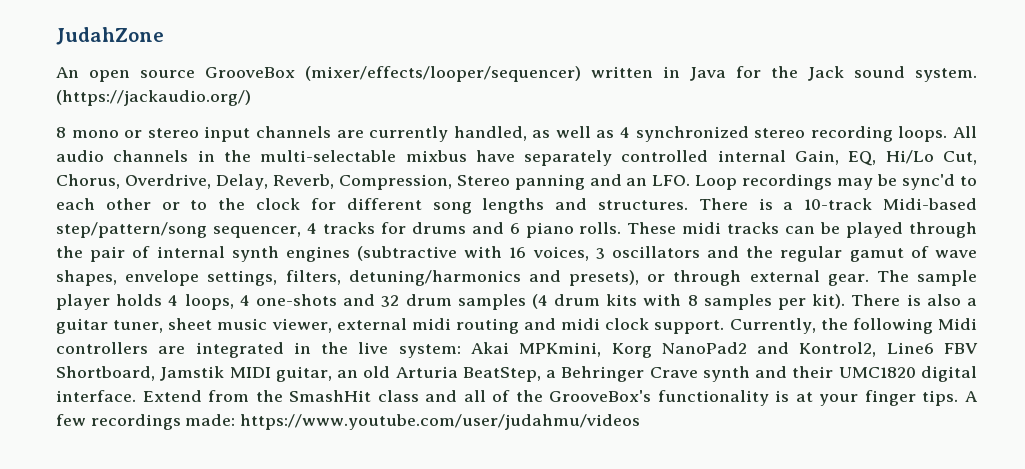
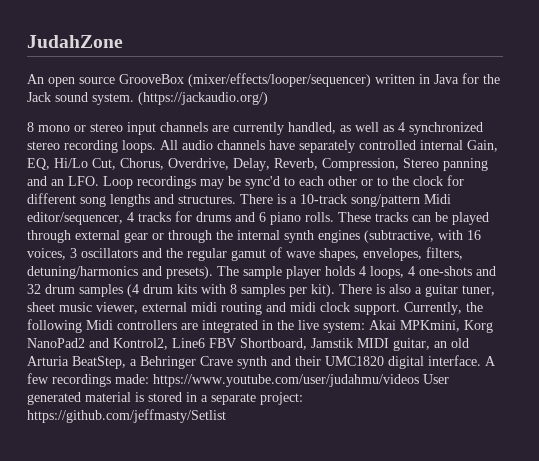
- All audio channels in the multi-selectable mixbus have separately controlled internal Gain, EQ, Hi/Lo Cut, Chorus, Overdrive, Delay, Reverb, Compression, Stereo panning and an LFO. Loop recordings may be sync'd to each other or to the clock for different song lengths and structures.
+ All audio channels have separately controlled internal Gain, EQ, Hi/Lo Cut, Chorus, Overdrive, Delay, Reverb, Compression, Stereo panning and an LFO. Loop recordings may be sync'd to each other or to the clock for different song lengths and structures.
- There is a 10-track Midi-based step/pattern/song sequencer, 4 tracks for drums and 6 piano rolls.
+ There is a 10-track song/pattern Midi editor/sequencer, 4 tracks for drums and 6 piano rolls.
- These midi tracks can be played through the pair of internal synth engines (subtractive with 16 voices, 3 oscillators and the regular gamut of wave shapes, envelope settings, filters, detuning/harmonics and presets), or through external gear.
+ These tracks can be played through external gear or through the internal synth engines (subtractive, with 16 voices, 3 oscillators and the regular gamut of wave shapes, envelopes, filters, detuning/harmonics and presets).
- Extend from the SmashHit class and all of the GrooveBox's functionality is at your finger tips.
- A few recordings made: https://www.youtube.com/user/judahmu/videos
+ A few recordings made: https://www.youtube.com/user/judahmu/videos User generated material is stored in a separate project: https://github.com/jeffmasty/Setlist

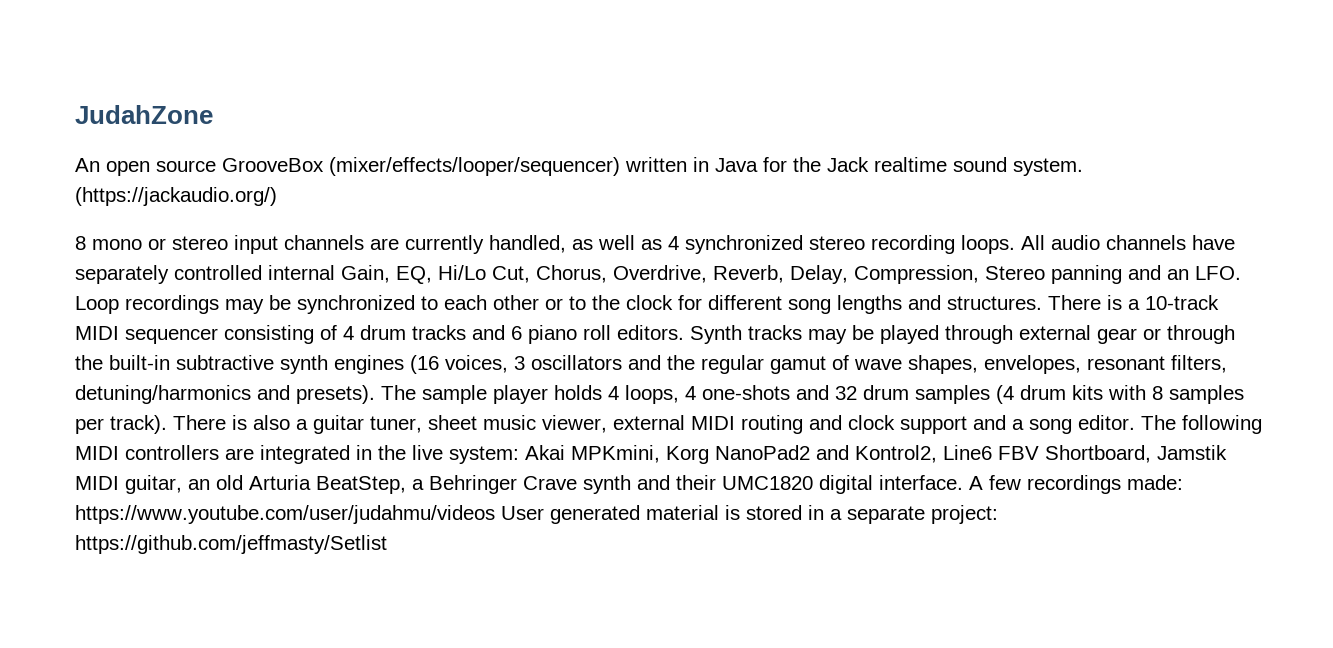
- An open source GrooveBox (mixer/effects/looper/sequencer) written in Java for the Jack sound system.
+ An open source GrooveBox (mixer/effects/looper/sequencer) written in Java for the Jack realtime sound system.
- All audio channels have separately controlled internal Gain, EQ, Hi/Lo Cut, Chorus, Overdrive, Delay, Reverb, Compression, Stereo panning and an LFO. Loop recordings may be sync'd to each other or to the clock for different song lengths and structures.
+ All audio channels have separately controlled internal Gain, EQ, Hi/Lo Cut, Chorus, Overdrive, Reverb, Delay, Compression, Stereo panning and an LFO. Loop recordings may be synchronized to each other or to the clock for different song lengths and structures.
- There is a 10-track song/pattern Midi editor/sequencer, 4 tracks for drums and 6 piano rolls. These tracks can be played through external gear or through the internal synth engines (subtractive, with 16 voices, 3 oscillators and the regular gamut of wave shapes, envelopes, filters, detuning/harmonics and presets).
+ There is a 10-track MIDI sequencer consisting of 4 drum tracks and 6 piano roll editors. Synth tracks may be played through external gear or through the built-in subtractive synth engines (16 voices, 3 oscillators and the regular gamut of wave shapes, envelopes, resonant filters, detuning/harmonics and presets).
- The sample player holds 4 loops, 4 one-shots and 32 drum samples (4 drum kits with 8 samples per kit).
+ The sample player holds 4 loops, 4 one-shots and 32 drum samples (4 drum kits with 8 samples per track).
- There is also a guitar tuner, sheet music viewer, external midi routing and midi clock support. Currently, the following Midi controllers are integrated in the live system: Akai MPKmini, Korg NanoPad2 and Kontrol2, Line6 FBV Shortboard, Jamstik MIDI guitar, an old Arturia BeatStep, a Behringer Crave synth and their UMC1820 digital interface.
+ There is also a guitar tuner, sheet music viewer, external MIDI routing and clock support and a song editor. The following MIDI controllers are integrated in the live system: Akai MPKmini, Korg NanoPad2 and Kontrol2, Line6 FBV Shortboard, Jamstik MIDI guitar, an old Arturia BeatStep, a Behringer Crave synth and their UMC1820 digital interface.

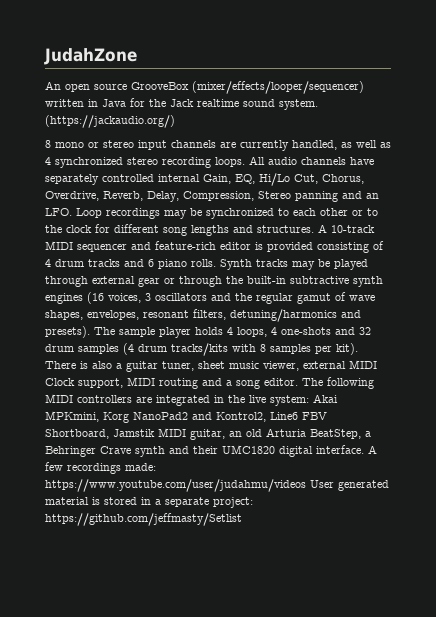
- There is a 10-track MIDI sequencer consisting of 4 drum tracks and 6 piano roll editors.
+ A 10-track MIDI sequencer and feature-rich editor is provided consisting of 4 drum tracks and 6 piano rolls.
- The sample player holds 4 loops, 4 one-shots and 32 drum samples (4 drum kits with 8 samples per track).
+ The sample player holds 4 loops, 4 one-shots and 32 drum samples (4 drum tracks/kits with 8 samples per kit).
- There is also a guitar tuner, sheet music viewer, external MIDI routing and clock support and a song editor.
+ There is also a guitar tuner, sheet music viewer, external MIDI Clock support, MIDI routing and a song editor.

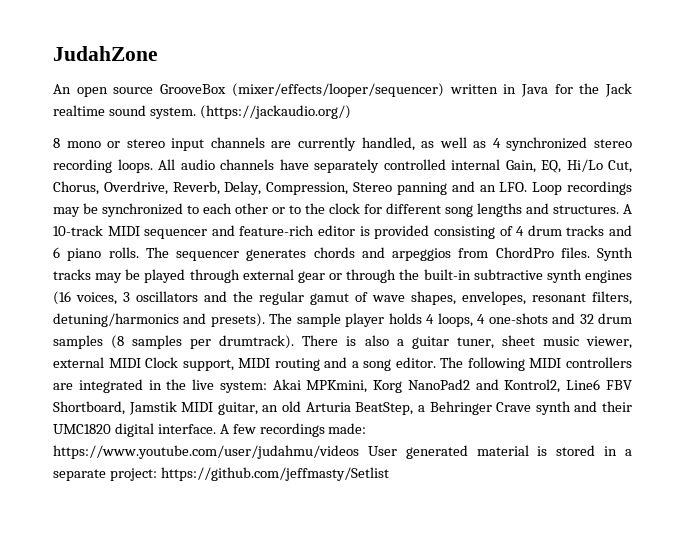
+ The sequencer generates chords and arpeggios from ChordPro files.
- The sample player holds 4 loops, 4 one-shots and 32 drum samples (4 drum tracks/kits with 8 samples per kit).
+ The sample player holds 4 loops, 4 one-shots and 32 drum samples (8 samples per drumtrack).

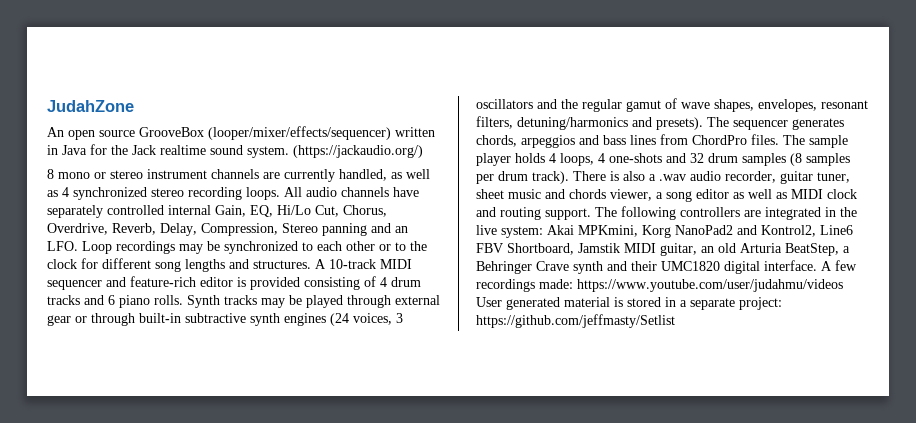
- An open source GrooveBox (mixer/effects/looper/sequencer) written in Java for the Jack realtime sound system.
+ An open source GrooveBox (looper/mixer/effects/sequencer) written in Java for the Jack realtime sound system.
- 8 mono or stereo input channels are currently handled, as well as 4 synchronized stereo recording loops.
+ 8 mono or stereo instrument channels are currently handled, as well as 4 synchronized stereo recording loops.
- The sequencer generates chords and arpeggios from ChordPro files.
- Synth tracks may be played through external gear or through the built-in subtractive synth engines (16 voices, 3 oscillators and the regular gamut of wave shapes, envelopes, resonant filters, detuning/harmonics and presets).
+ Synth tracks may be played through external gear or through built-in subtractive synth engines (24 voices, 3 oscillators and the regular gamut of wave shapes, envelopes, resonant filters, detuning/harmonics and presets).
- The sample player holds 4 loops, 4 one-shots and 32 drum samples (8 samples per drumtrack).
+ The sequencer generates chords, arpeggios and bass lines from ChordPro files. The sample player holds 4 loops, 4 one-shots and 32 drum samples (8 samples per drum track).
- There is also a guitar tuner, sheet music viewer, external MIDI Clock support, MIDI routing and a song editor.
+ There is also a .wav audio recorder, guitar tuner, sheet music and chords viewer, a song editor as well as MIDI clock and routing support.
- The following MIDI controllers are integrated in the live system: Akai MPKmini, Korg NanoPad2 and Kontrol2, Line6 FBV Shortboard, Jamstik MIDI guitar, an old Arturia BeatStep, a Behringer Crave synth and their UMC1820 digital interface.
+ The following controllers are integrated in the live system: Akai MPKmini, Korg NanoPad2 and Kontrol2, Line6 FBV Shortboard, Jamstik MIDI guitar, an old Arturia BeatStep, a Behringer Crave synth and their UMC1820 digital interface.

